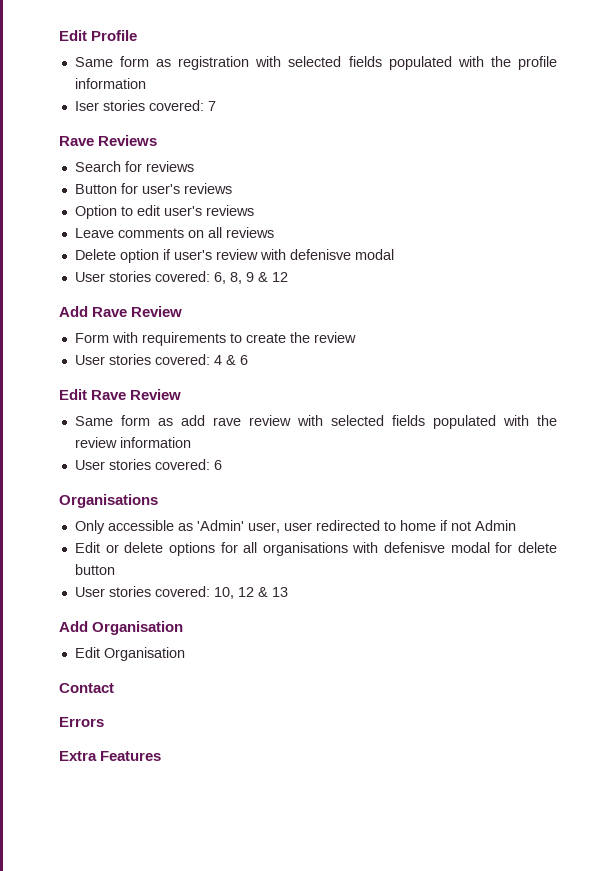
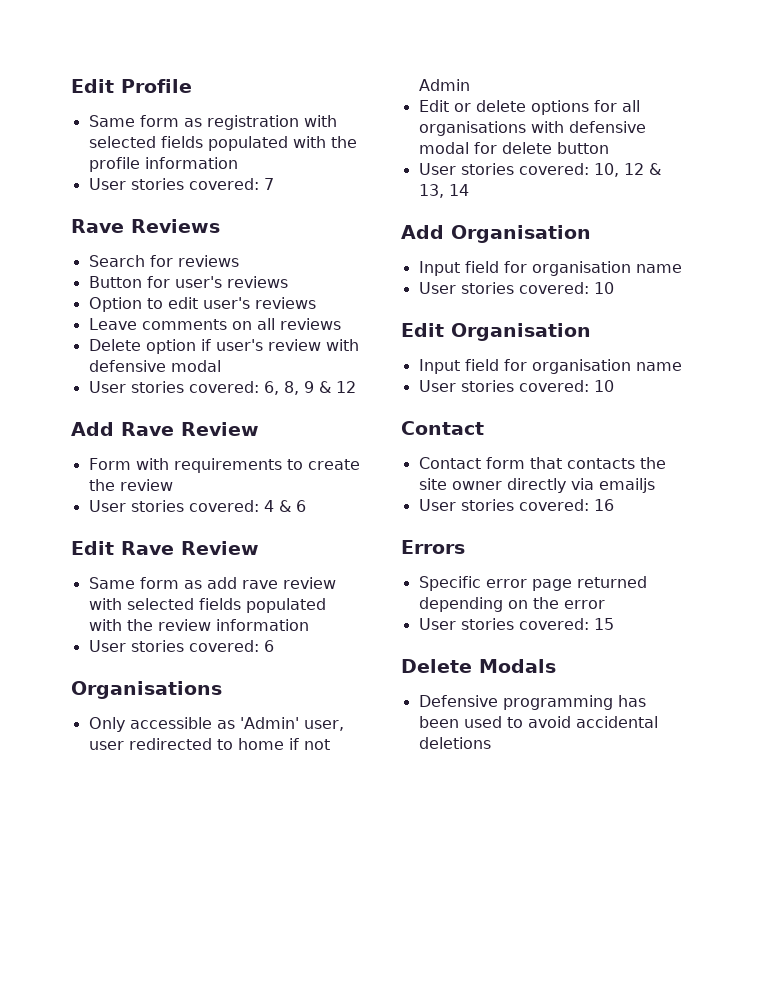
- Iser stories covered: 7
+ User stories covered: 7
- Delete option if user's review with defenisve modal
+ Delete option if user's review with defensive modal
- Edit or delete options for all organisations with defenisve modal for delete button
+ Edit or delete options for all organisations with defensive modal for delete button
- User stories covered: 10, 12 & 13
+ User stories covered: 10, 12 & 13, 14
  Add Organisation
+ Input field for organisation name
+ User stories covered: 10
  Edit Organisation
+ Input field for organisation name
+ User stories covered: 10
  Contact
+ Contact form that contacts the site owner directly via emailjs
+ User stories covered: 16
  Errors
- Extra Features
+ Specific error page returned depending on the error
+ User stories covered: 15
+ Delete Modals
+ Defensive programming has been used to avoid accidental deletions

